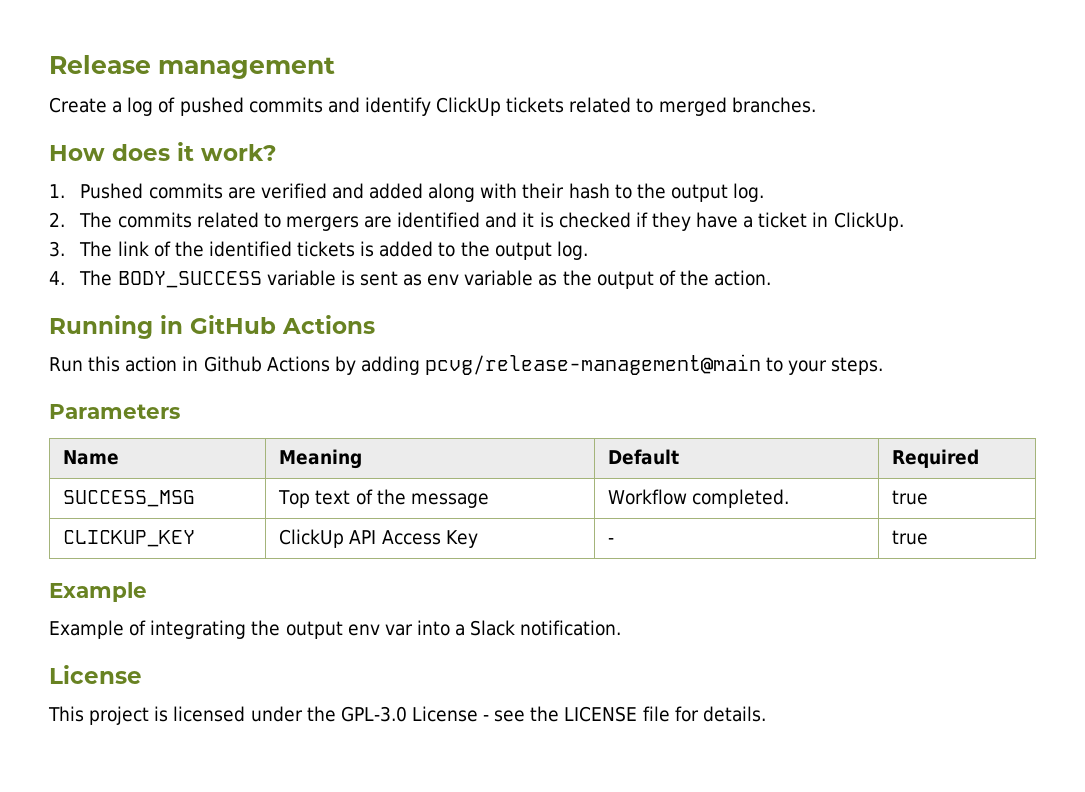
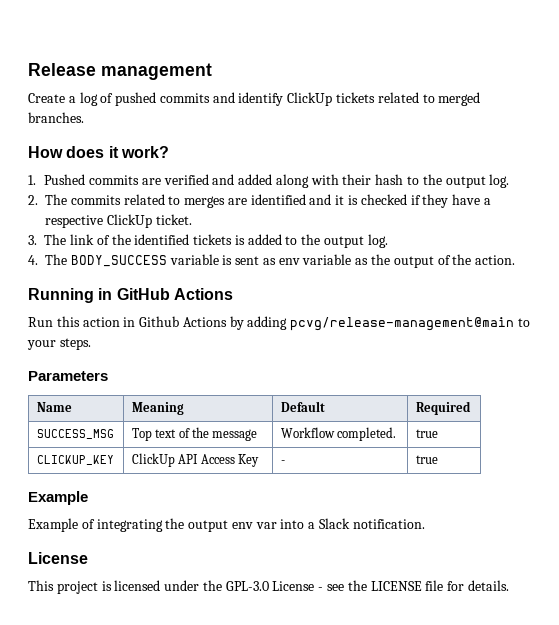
- 2. The commits related to mergers are identified and it is checked if they have a ticket in ClickUp.
+ 2. The commits related to merges are identified and it is checked if they have a respective ClickUp ticket.

